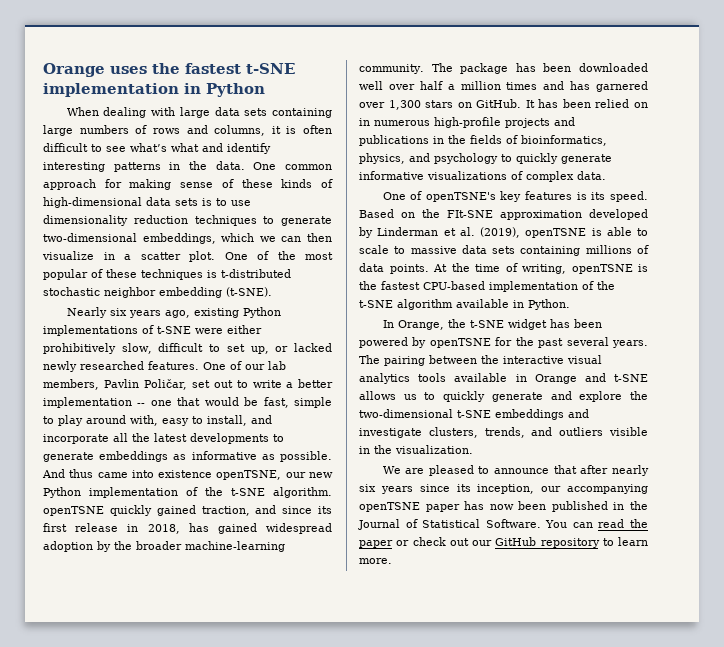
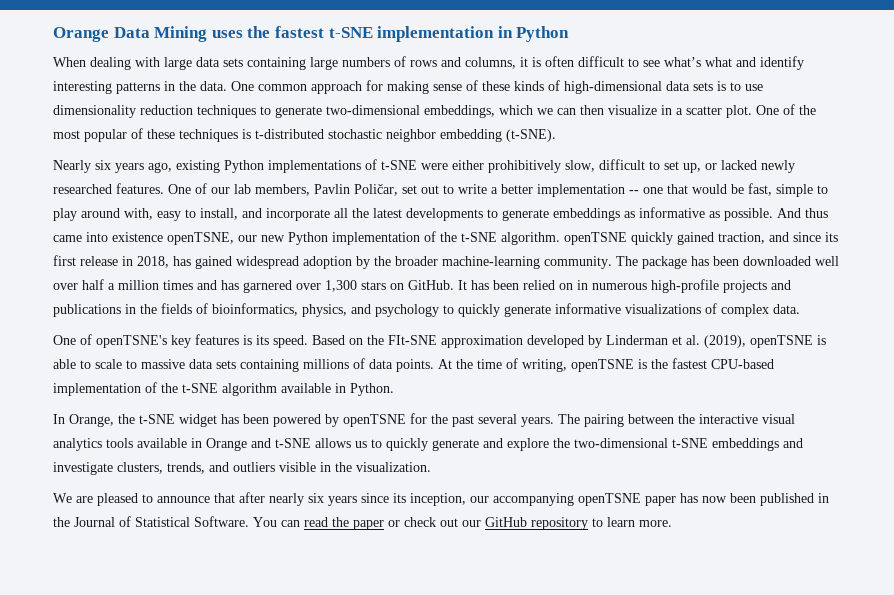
- Orange uses the fastest t-SNE implementation in Python
+ Orange Data Mining uses the fastest t-SNE implementation in Python

